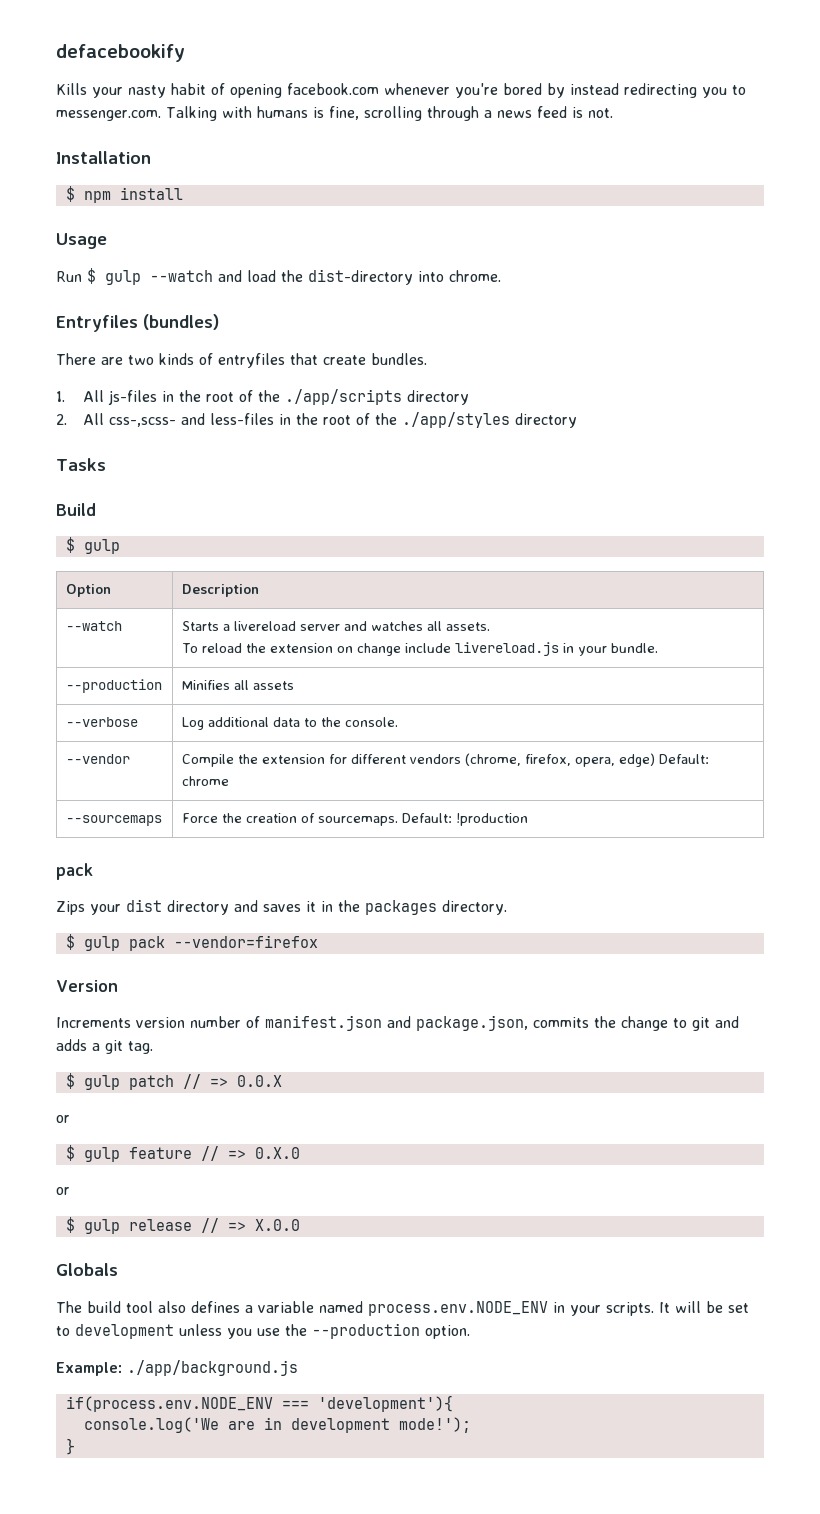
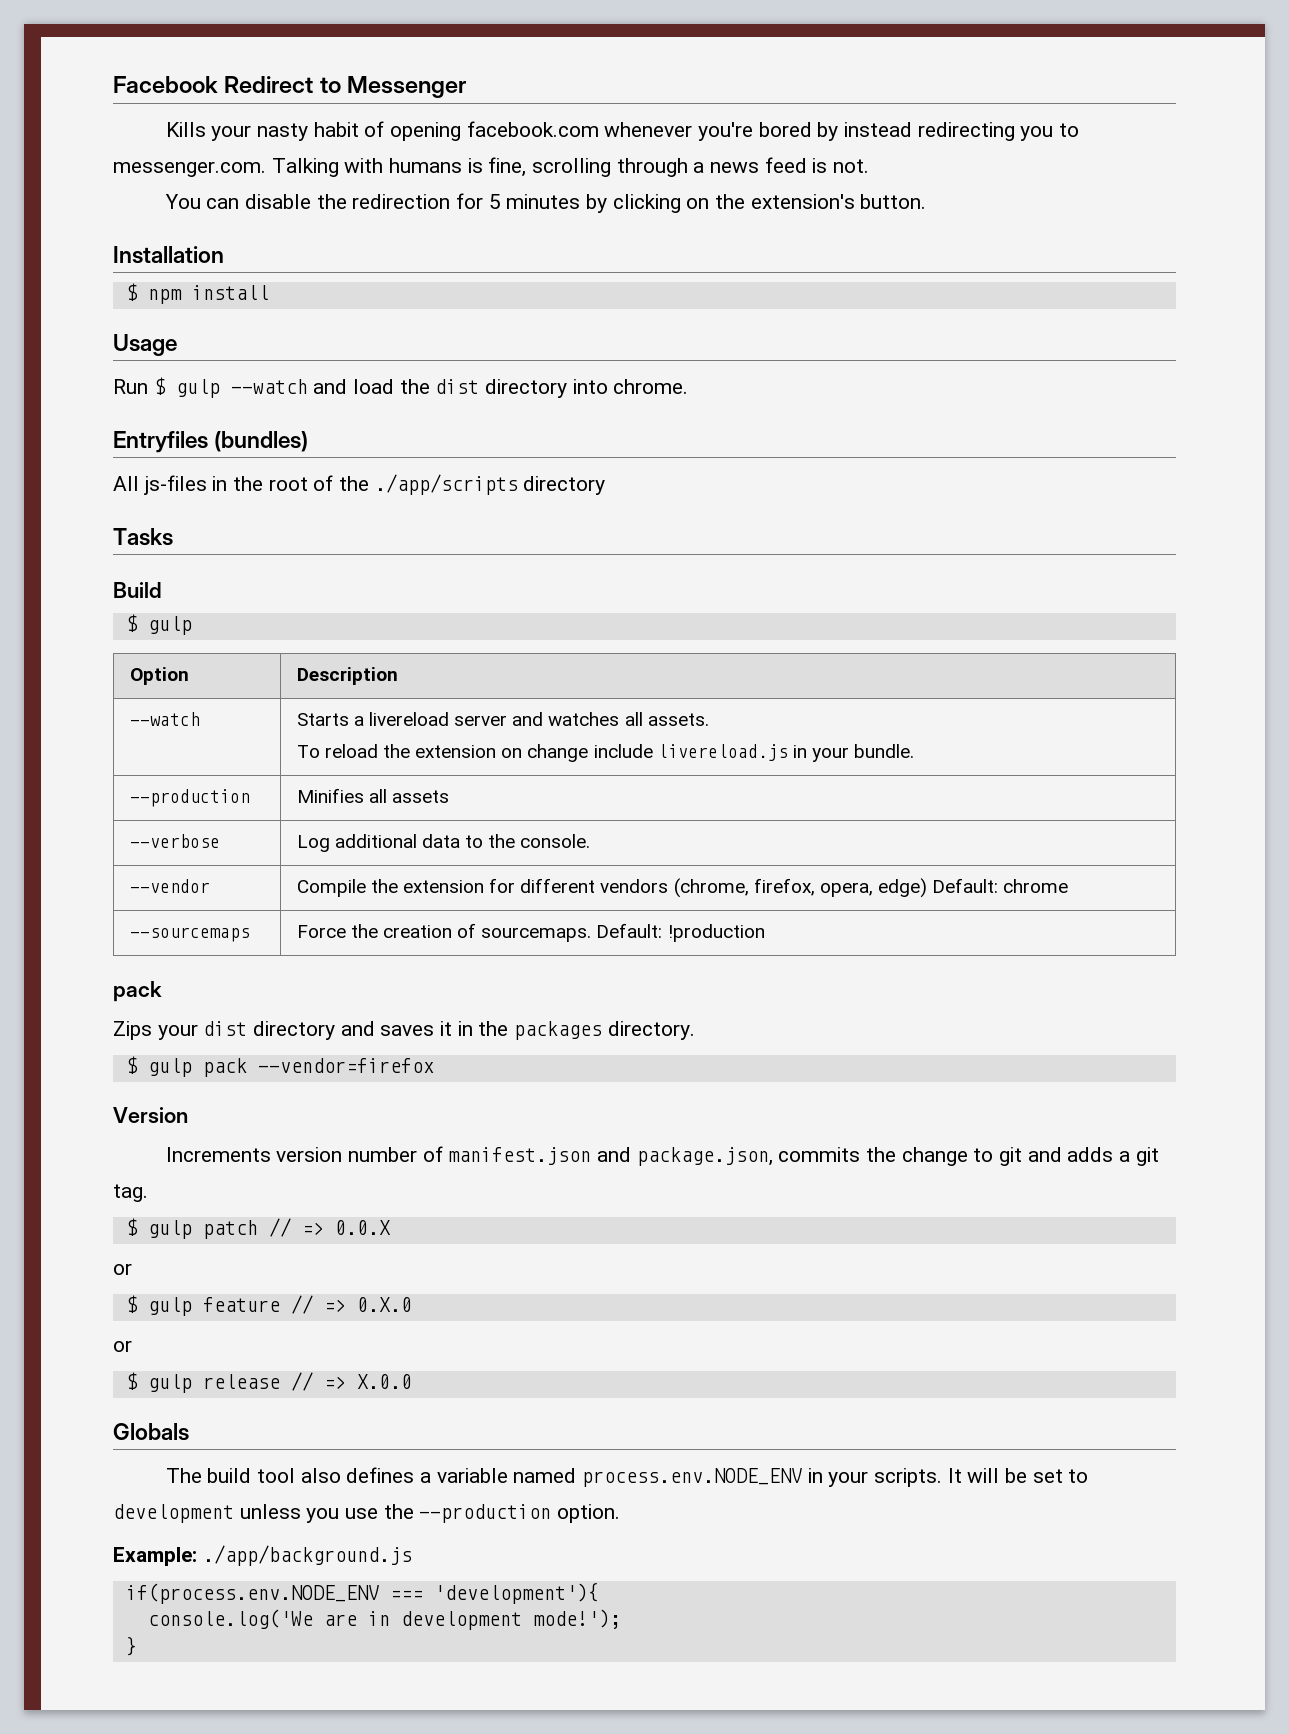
- defacebookify
+ Facebook Redirect to Messenger
+ You can disable the redirection for 5 minutes by clicking on the extension's button.
- Run $ gulp --watch and load the dist-directory into chrome.
+ Run $ gulp --watch and load the dist directory into chrome.
- There are two kinds of entryfiles that create bundles.
- 1. All js-files in the root of the ./app/scripts directory
+ All js-files in the root of the ./app/scripts directory
- 2. All css-,scss- and less-files in the root of the ./app/styles directory

